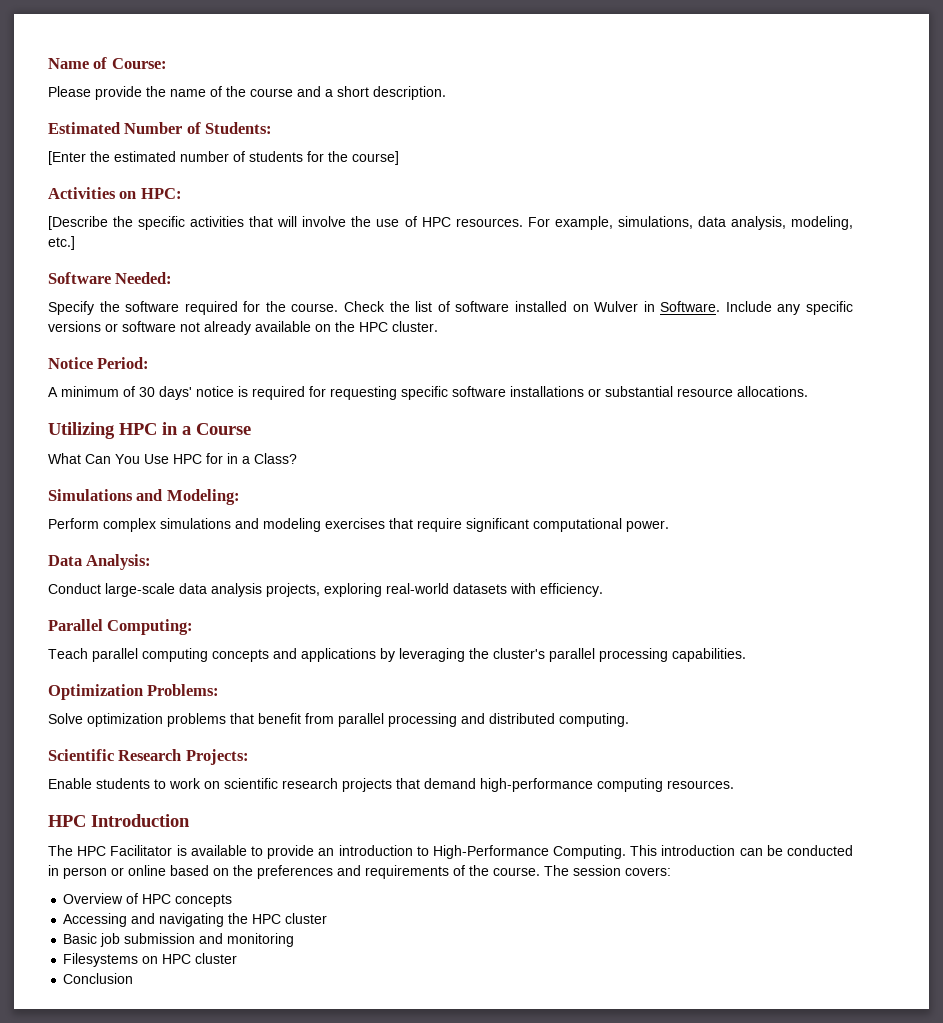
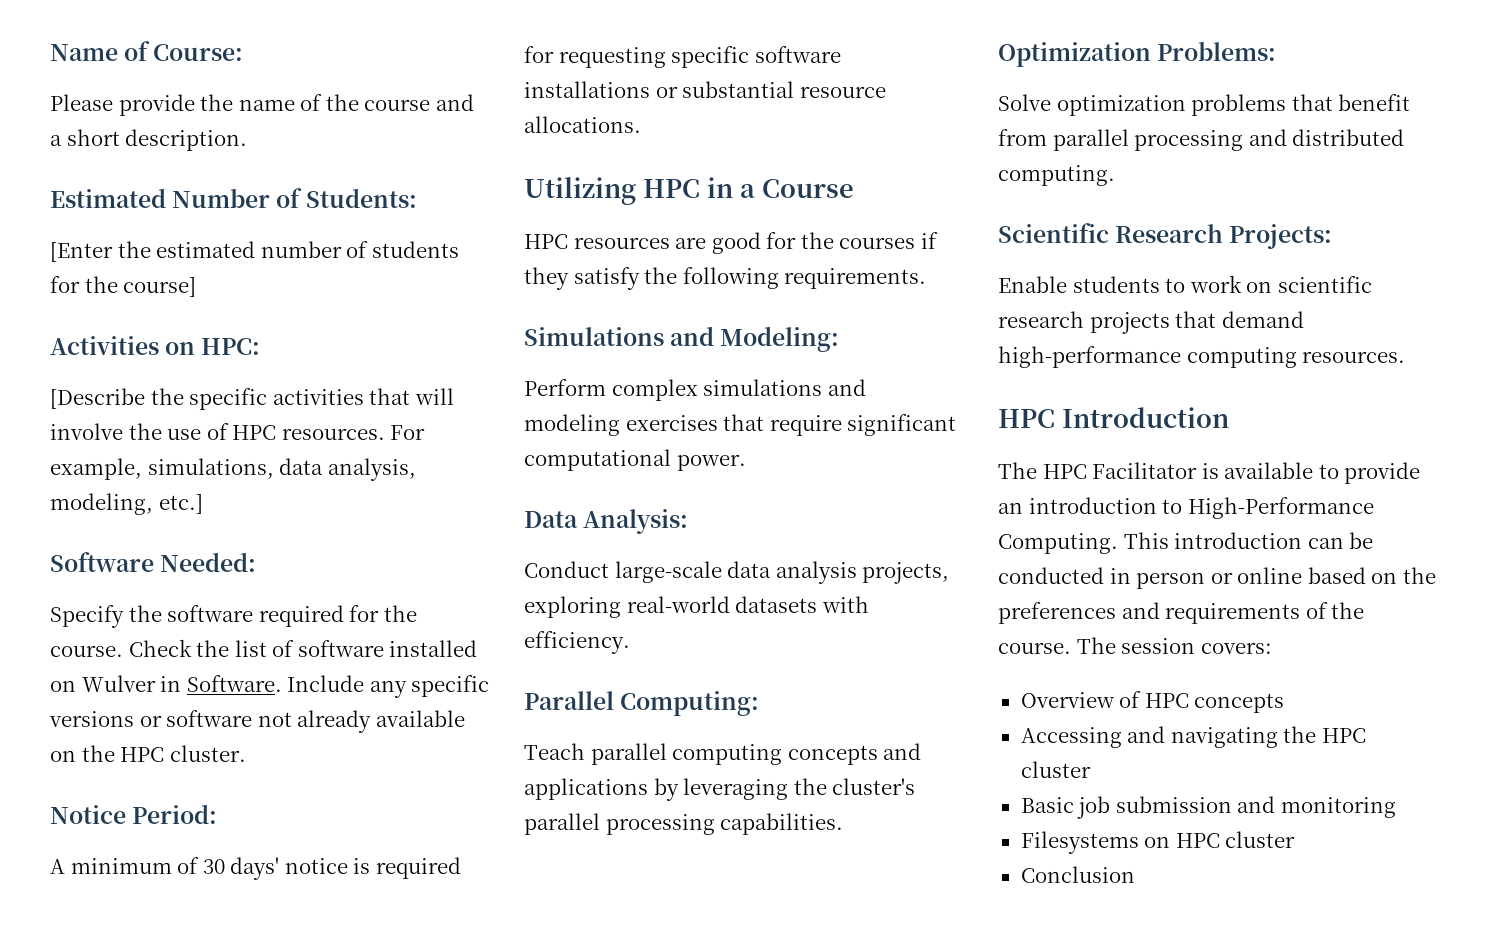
- What Can You Use HPC for in a Class?
+ HPC resources are good for the courses if they satisfy the following requirements.

